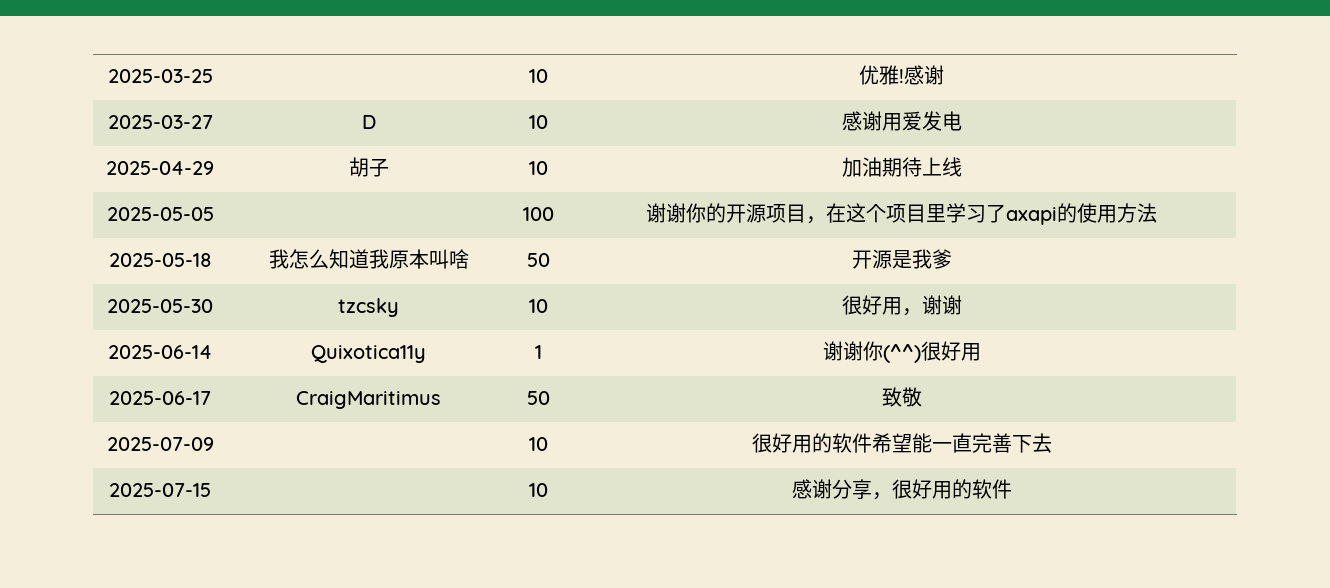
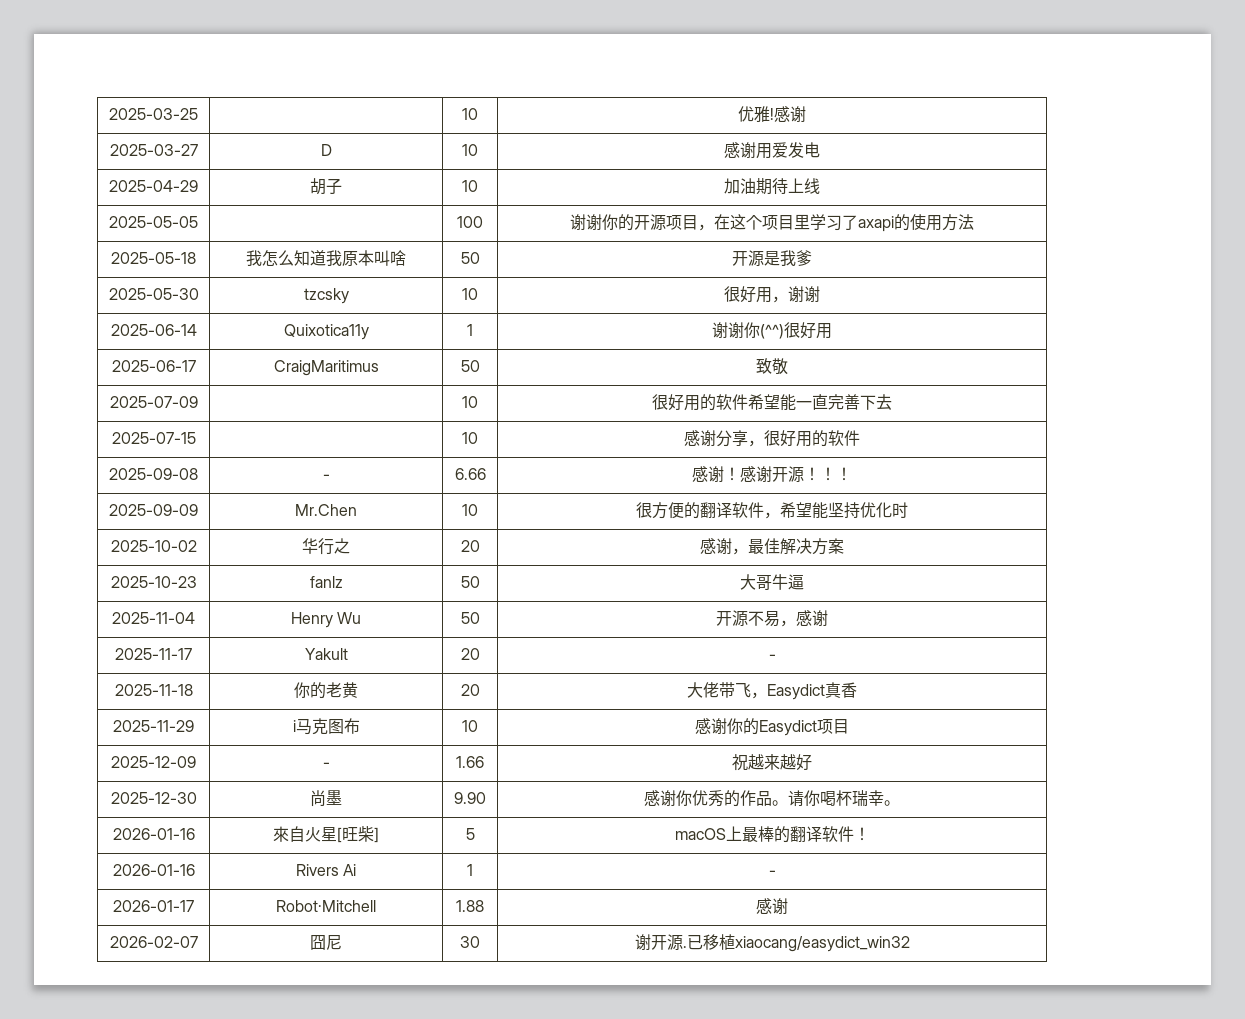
+ 2025-09-08 | - | 6.66 | 感谢！感谢开源！！！
+ 2025-09-09 | Mr.Chen | 10 | 很方便的翻译软件，希望能坚持优化时
+ 2025-10-02 | 华行之 | 20 | 感谢，最佳解决方案
+ 2025-10-23 | fanlz | 50 | 大哥牛逼
+ 2025-11-04 | Henry Wu | 50 | 开源不易，感谢
+ 2025-11-17 | Yakult | 20 | -
+ 2025-11-18 | 你的老黄 | 20 | 大佬带飞，Easydict真香
+ 2025-11-29 | i马克图布 | 10 | 感谢你的Easydict项目
+ 2025-12-09 | - | 1.66 | 祝越来越好
+ 2025-12-30 | 尚墨 | 9.90 | 感谢你优秀的作品。请你喝杯瑞幸。
+ 2026-01-16 | 來自火星[旺柴] | 5 | macOS上最棒的翻译软件！
+ 2026-01-16 | Rivers Ai | 1 | -
+ 2026-01-17 | Robot·Mitchell | 1.88 | 感谢
+ 2026-02-07 | 囧尼 | 30 | 谢开源.已移植xiaocang/easydict_win32

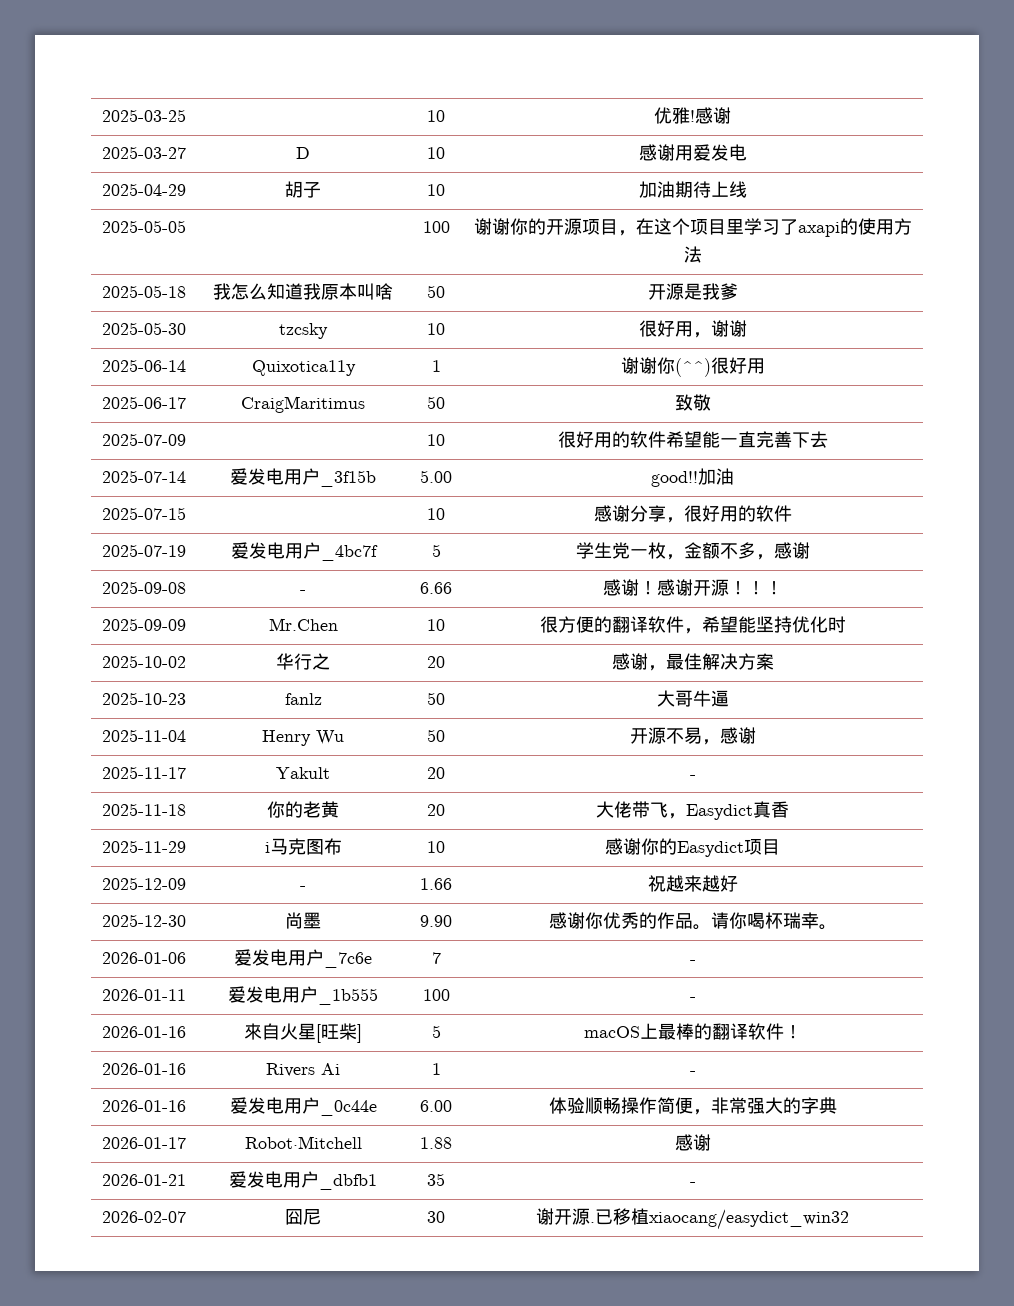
+ 2025-07-14 | 爱发电用户_3f15b | 5.00 | good!!加油
+ 2025-07-19 | 爱发电用户_4bc7f | 5 | 学生党一枚，金额不多，感谢
+ 2026-01-06 | 爱发电用户_7c6e | 7 | -
+ 2026-01-11 | 爱发电用户_1b555 | 100 | -
+ 2026-01-16 | 爱发电用户_0c44e | 6.00 | 体验顺畅操作简便，非常强大的字典
  2026-01-17 | Robot·Mitchell | 1.88 | 感谢
+ 2026-01-21 | 爱发电用户_dbfb1 | 35 | -

